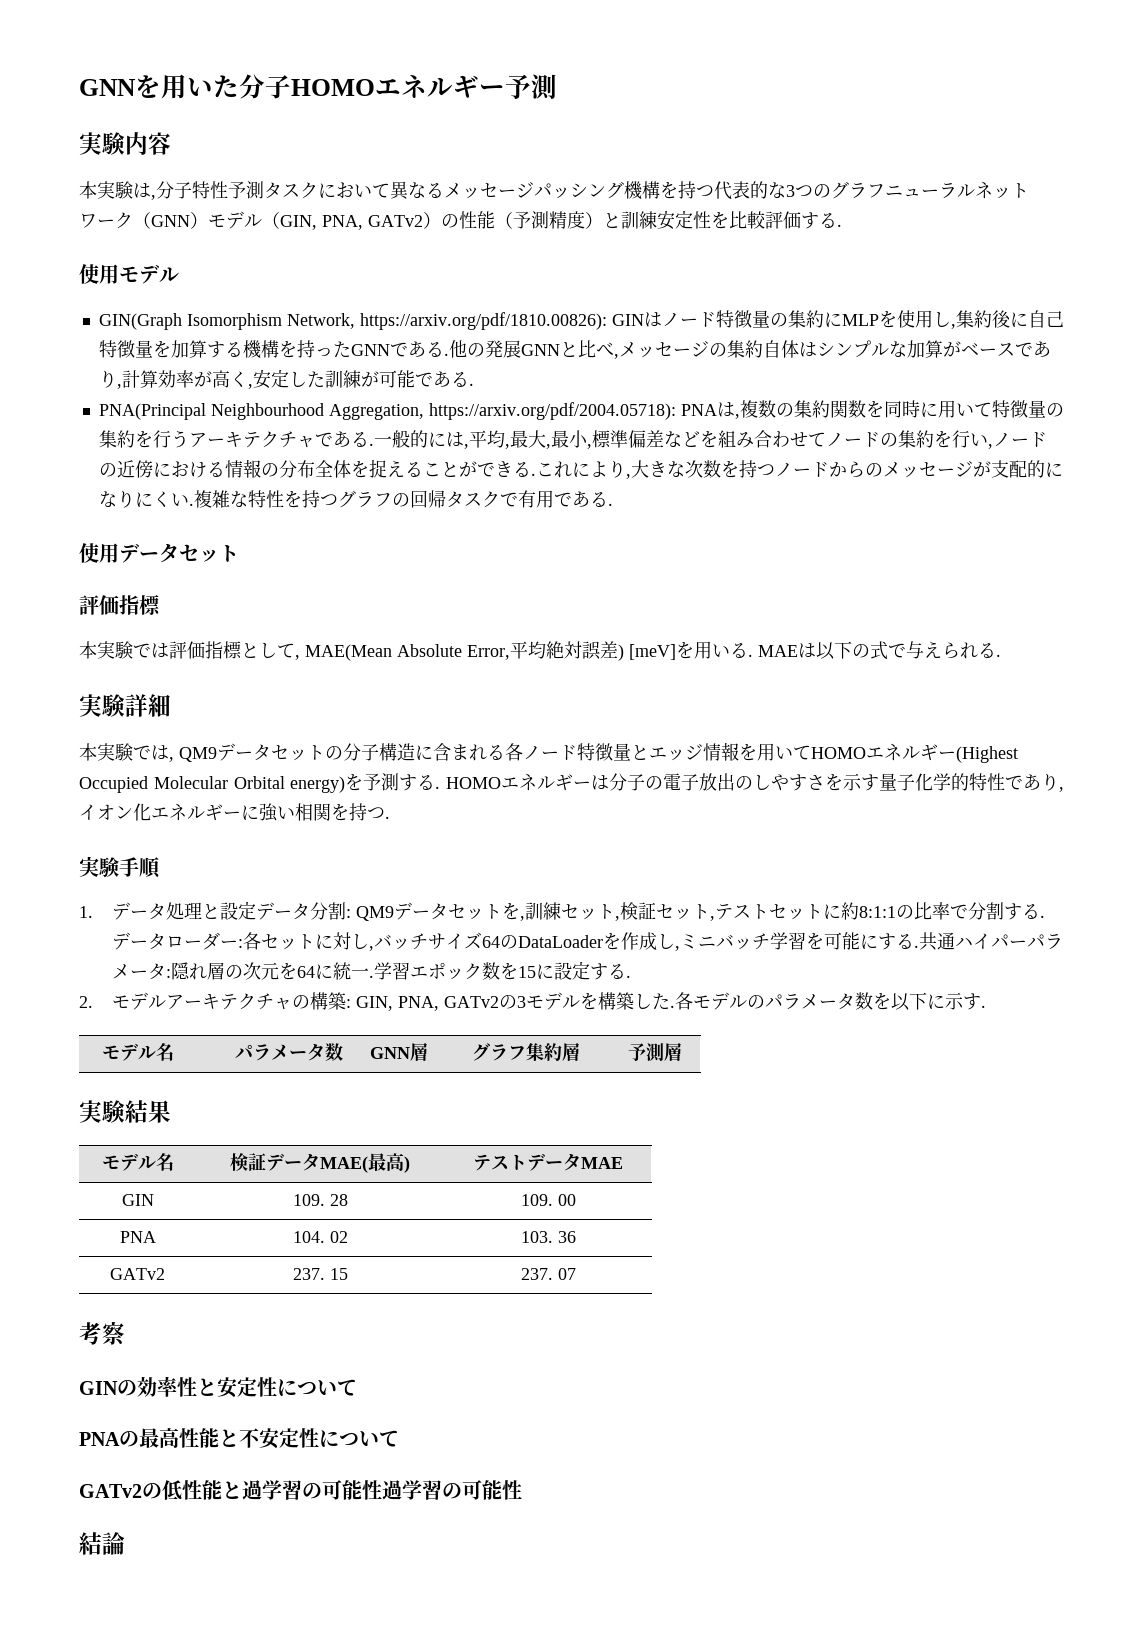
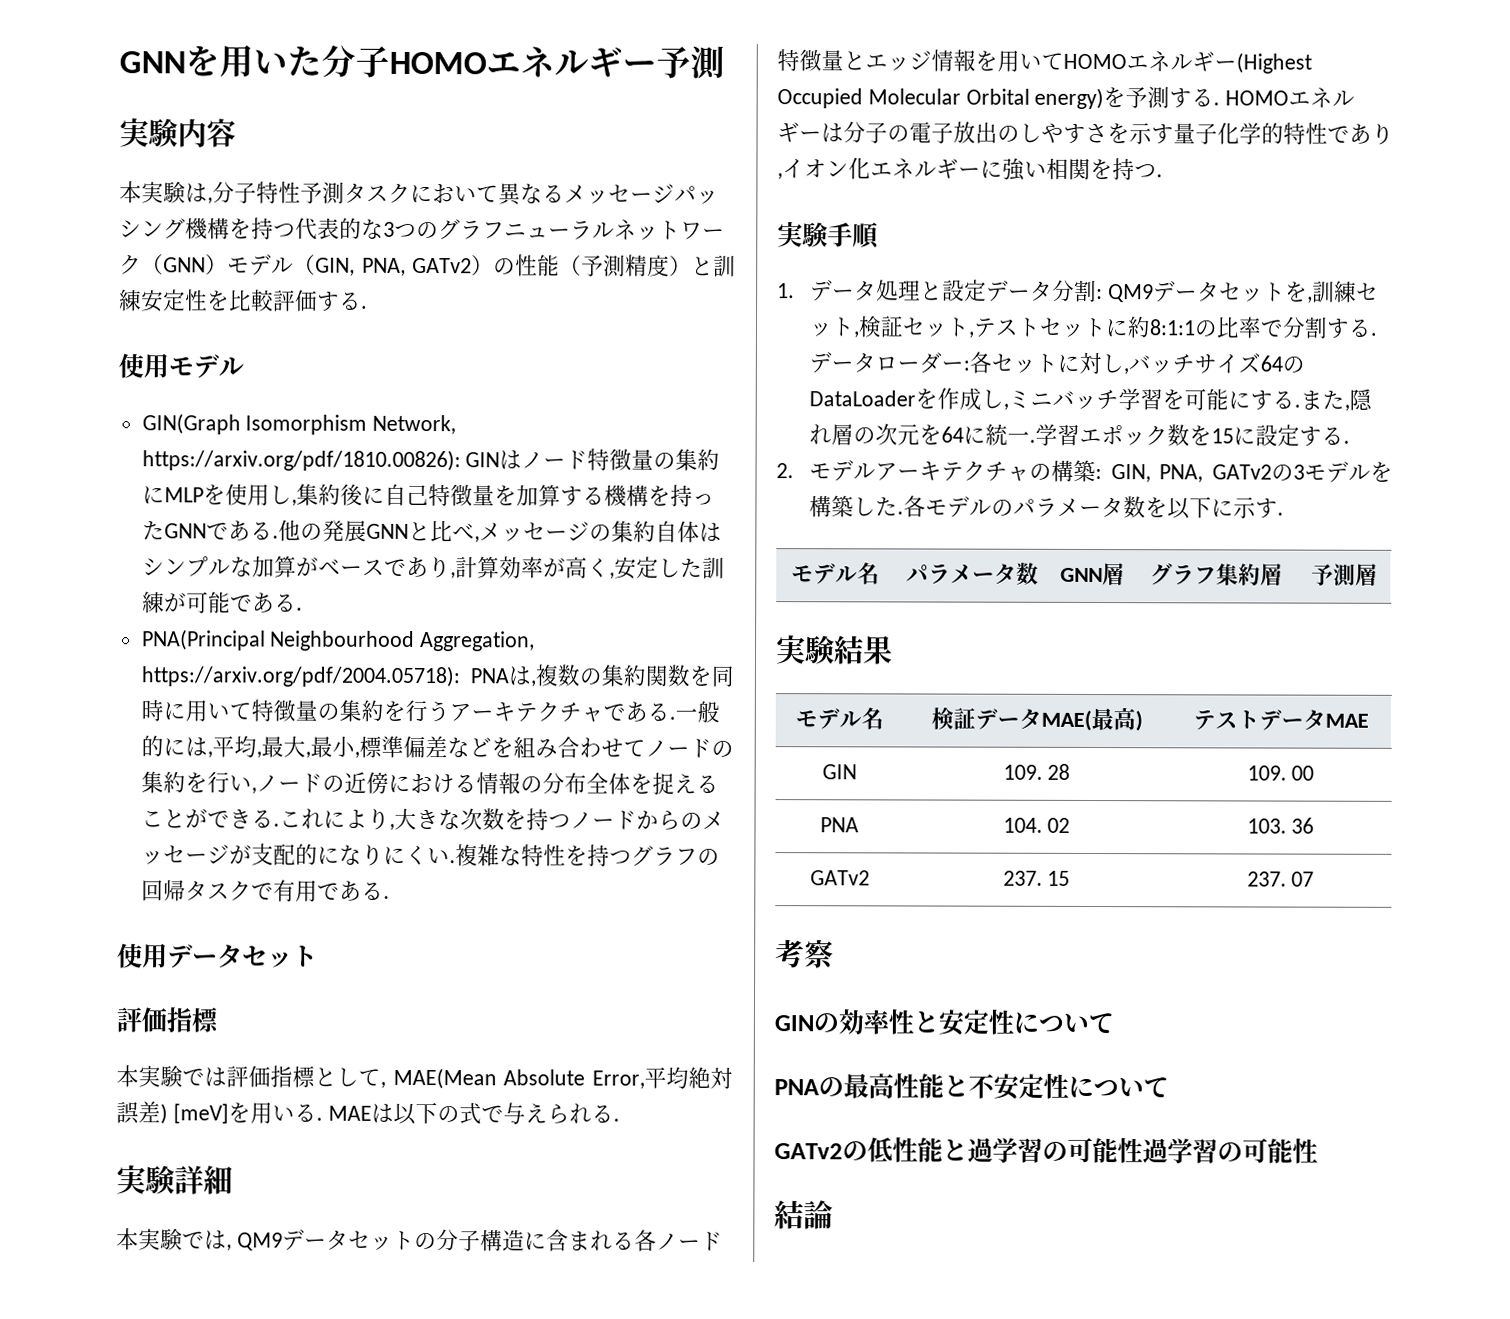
- 共通ハイパーパラメータ:隠れ層の次元を64に統一.
+ また,隠れ層の次元を64に統一.

